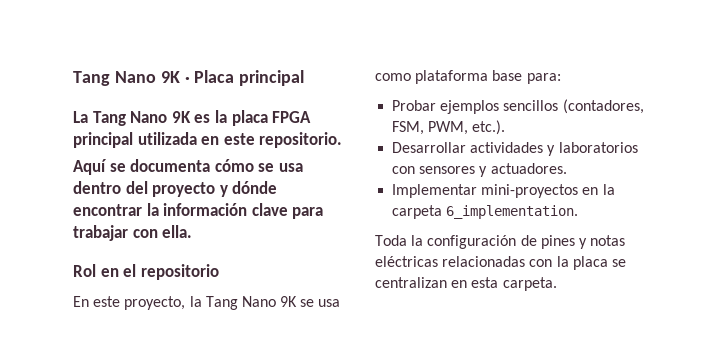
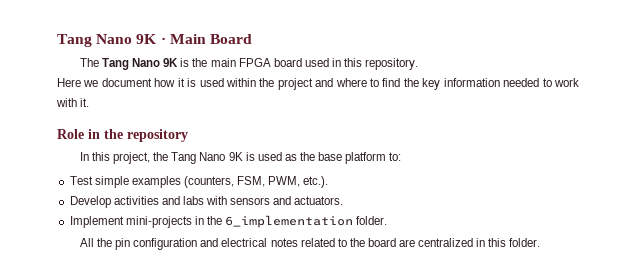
- Tang Nano 9K · Placa principal
- La Tang Nano 9K es la placa FPGA principal utilizada en este repositorio.
- Aquí se documenta cómo se usa dentro del proyecto y dónde encontrar la información clave para trabajar con ella.
- Rol en el repositorio
- En este proyecto, la Tang Nano 9K se usa como plataforma base para:
- Probar ejemplos sencillos (contadores, FSM, PWM, etc.).
- Desarrollar actividades y laboratorios con sensores y actuadores.
- Implementar mini-proyectos en la carpeta 6_implementation.
- Toda la configuración de pines y notas eléctricas relacionadas con la placa se centralizan en esta carpeta.
+ Tang Nano 9K · Main Board
+ The Tang Nano 9K is the main FPGA board used in this repository.
+ Here we document how it is used within the project and where to find the key information needed to work with it.
+ Role in the repository
+ In this project, the Tang Nano 9K is used as the base platform to:
+ Test simple examples (counters, FSM, PWM, etc.).
+ Develop activities and labs with sensors and actuators.
+ Implement mini-projects in the 6_implementation folder.
+ All the pin configuration and electrical notes related to the board are centralized in this folder.

